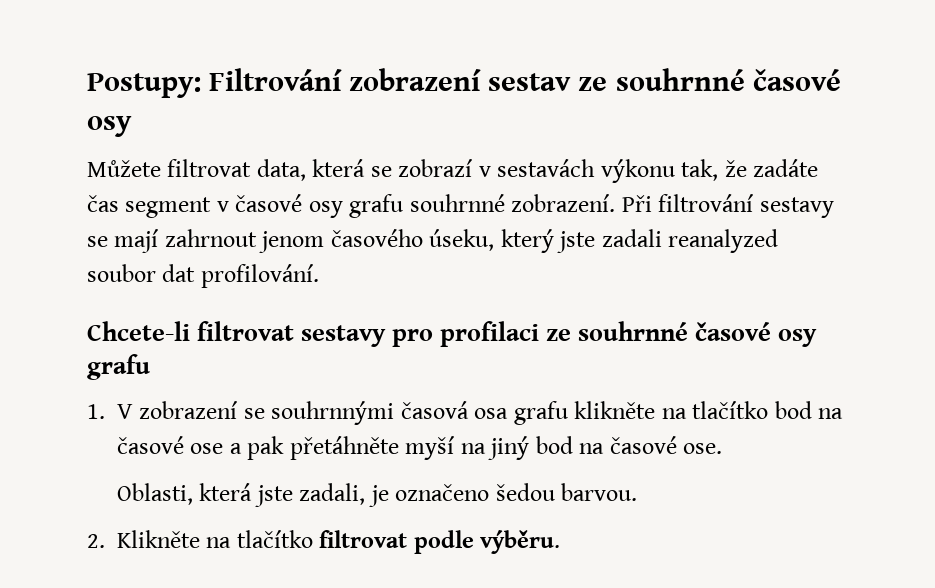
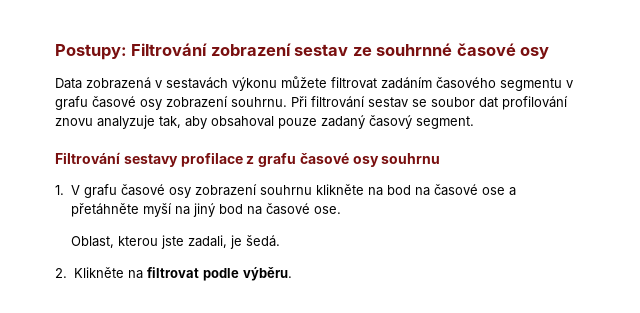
- Můžete filtrovat data, která se zobrazí v sestavách výkonu tak, že zadáte čas segment v časové osy grafu souhrnné zobrazení. Při filtrování sestavy se mají zahrnout jenom časového úseku, který jste zadali reanalyzed soubor dat profilování.
- Chcete-li filtrovat sestavy pro profilaci ze souhrnné časové osy grafu
+ Data zobrazená v sestavách výkonu můžete filtrovat zadáním časového segmentu v grafu časové osy zobrazení souhrnu. Při filtrování sestav se soubor dat profilování znovu analyzuje tak, aby obsahoval pouze zadaný časový segment.
+ Filtrování sestavy profilace z grafu časové osy souhrnu
- 1. V zobrazení se souhrnnými časová osa grafu klikněte na tlačítko bod na časové ose a pak přetáhněte myší na jiný bod na časové ose.
+ 1. V grafu časové osy zobrazení souhrnu klikněte na bod na časové ose a přetáhněte myší na jiný bod na časové ose.
- Oblasti, která jste zadali, je označeno šedou barvou.
+ Oblast, kterou jste zadali, je šedá.
- 2. Klikněte na tlačítko filtrovat podle výběru.
+ 2. Klikněte na filtrovat podle výběru.

